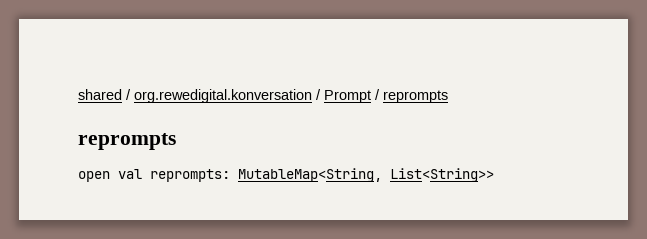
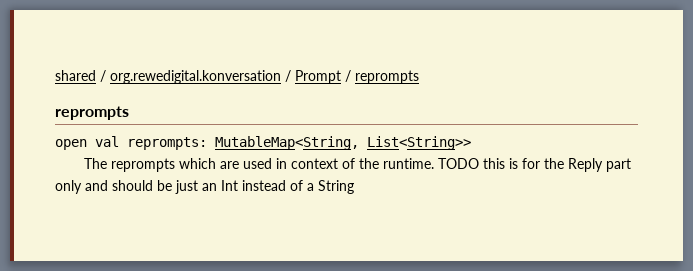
+ The reprompts which are used in context of the runtime. TODO this is for the Reply part only and should be just an Int instead of a String

